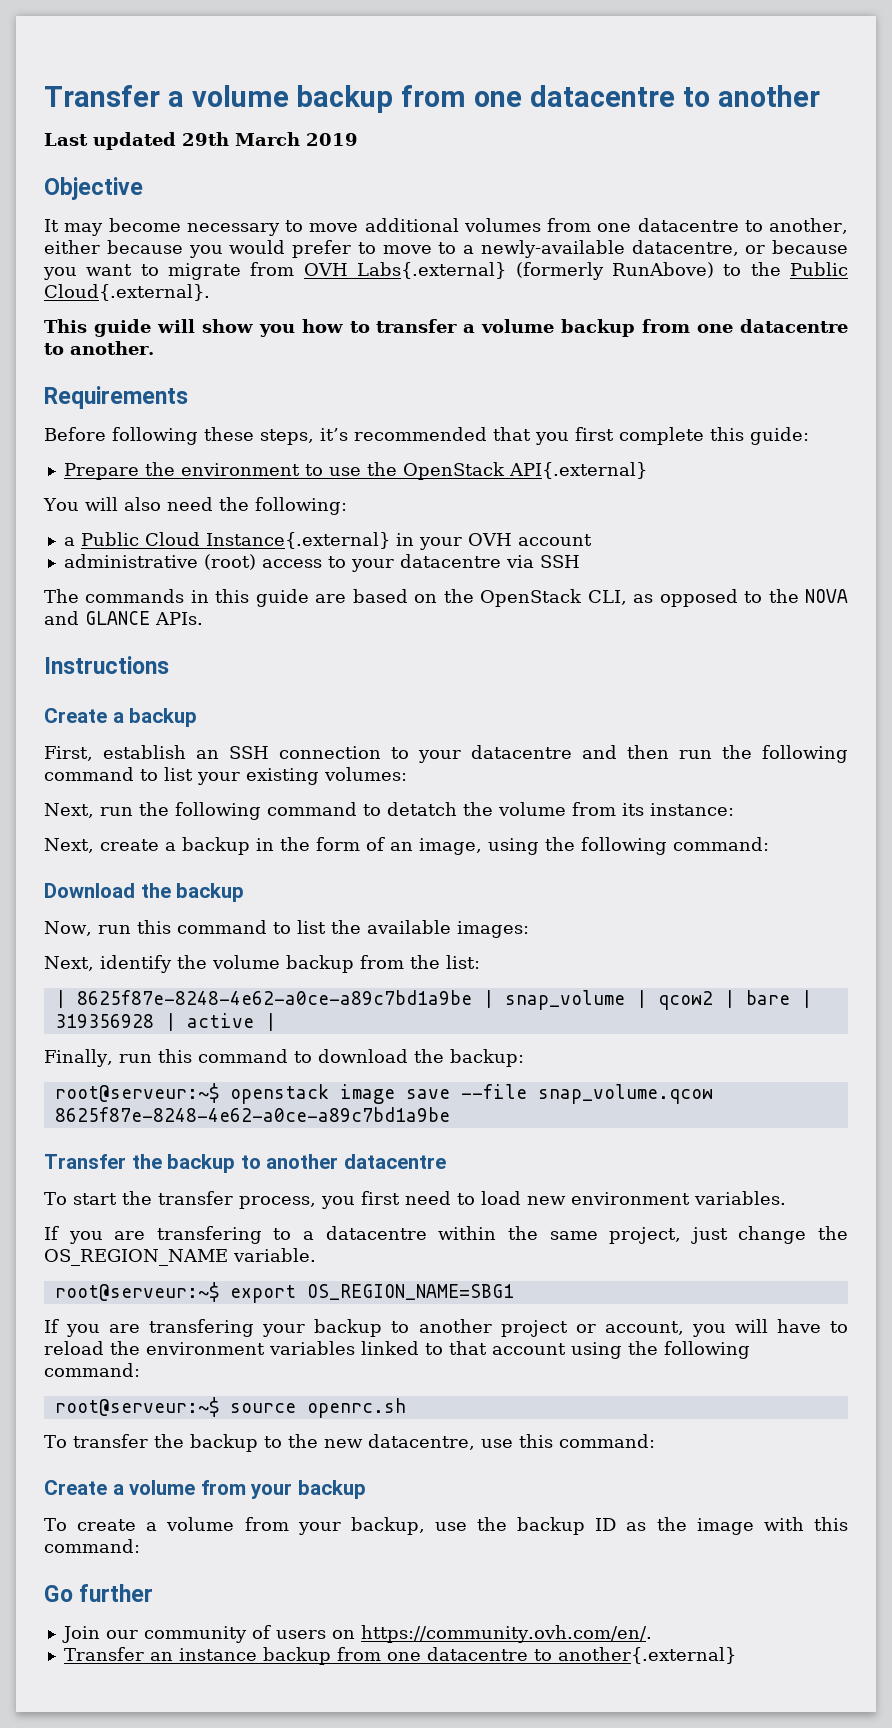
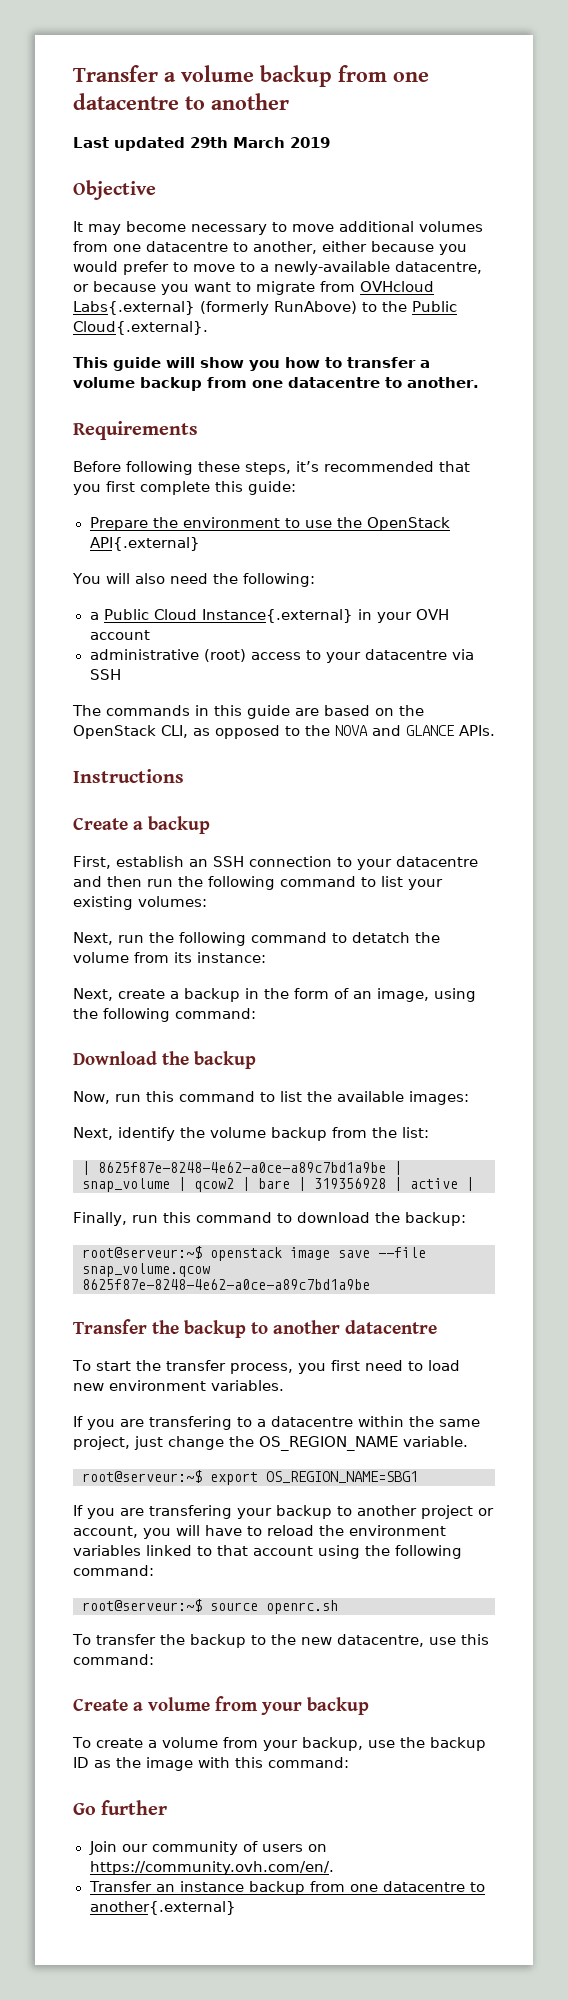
- It may become necessary to move additional volumes from one datacentre to another, either because you would prefer to move to a newly-available datacentre, or because you want to migrate from OVH Labs{.external} (formerly RunAbove) to the Public Cloud{.external}.
+ It may become necessary to move additional volumes from one datacentre to another, either because you would prefer to move to a newly-available datacentre, or because you want to migrate from OVHcloud Labs{.external} (formerly RunAbove) to the Public Cloud{.external}.

